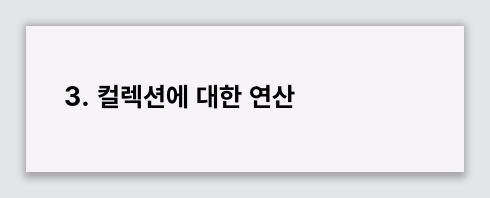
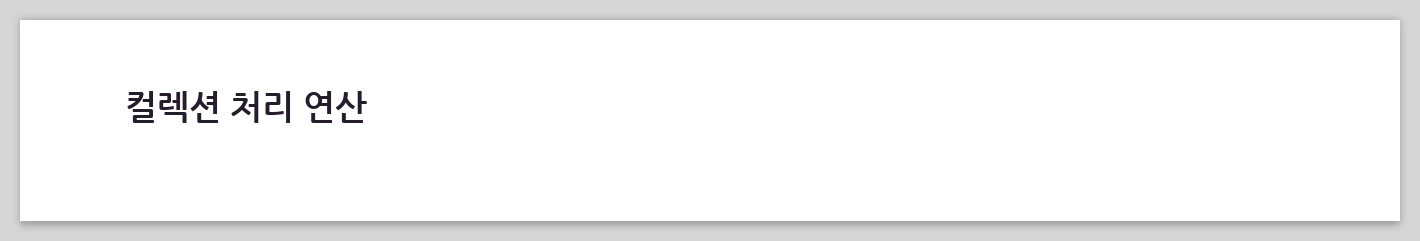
- 3. 컬렉션에 대한 연산
+ 컬렉션 처리 연산

